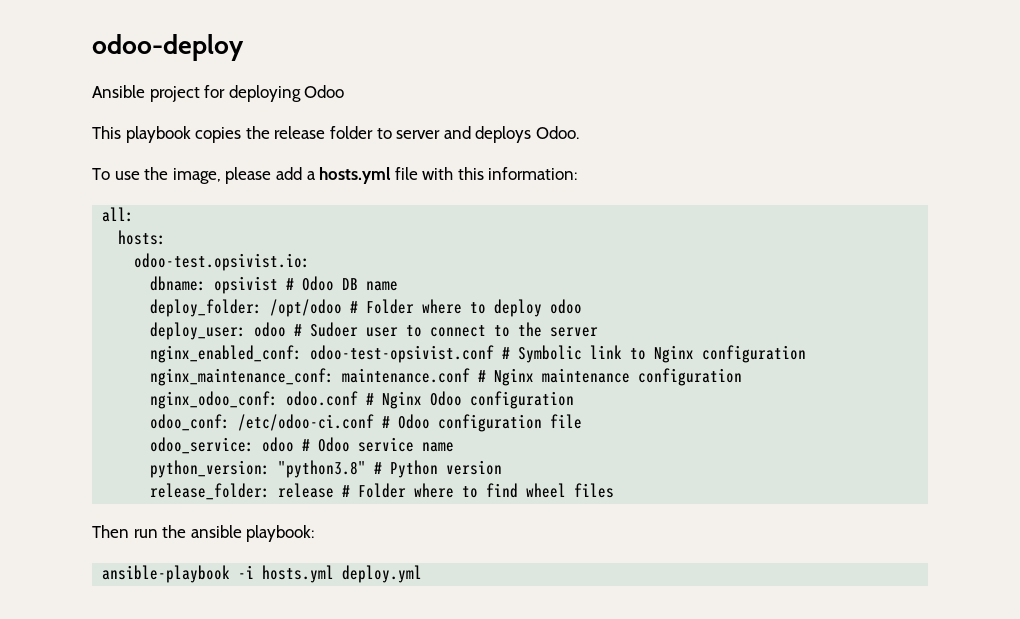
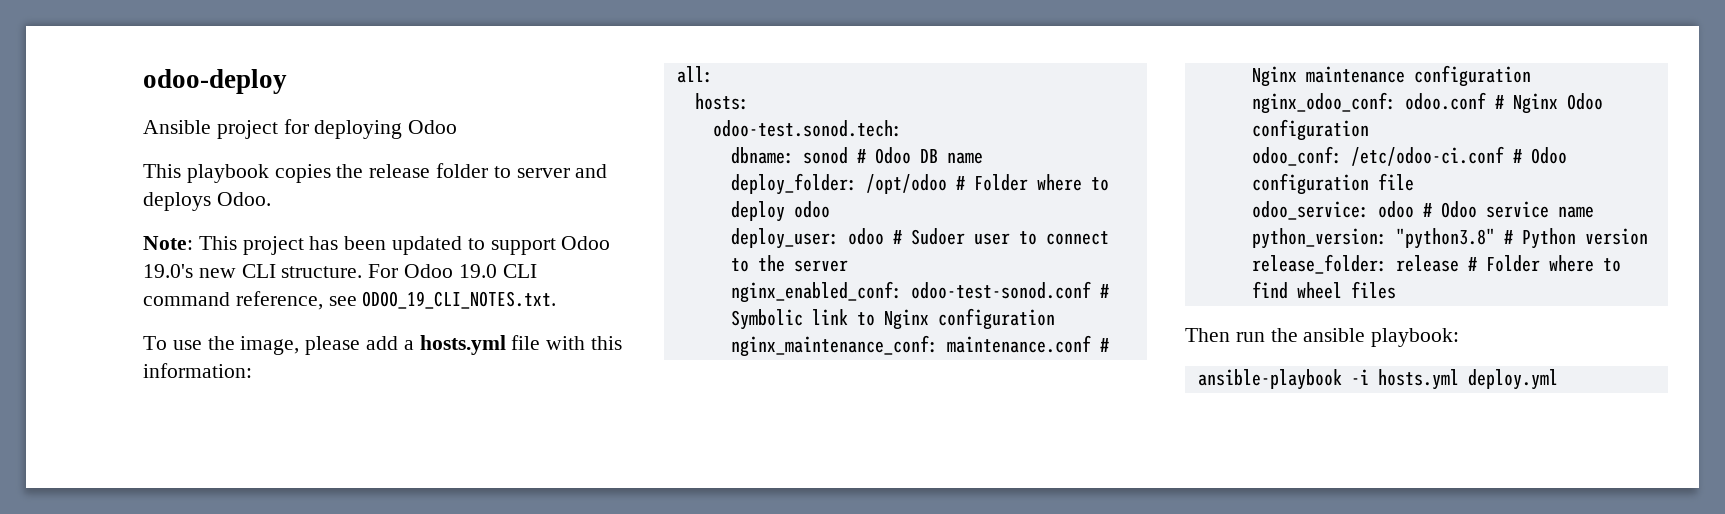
+ Note: This project has been updated to support Odoo 19.0's new CLI structure. For Odoo 19.0 CLI command reference, see ODOO_19_CLI_NOTES.txt.
- odoo-test.opsivist.io:
+ odoo-test.sonod.tech:
- dbname: opsivist # Odoo DB name
+ dbname: sonod # Odoo DB name
- nginx_enabled_conf: odoo-test-opsivist.conf # Symbolic link to Nginx configuration
+ nginx_enabled_conf: odoo-test-sonod.conf # Symbolic link to Nginx configuration

